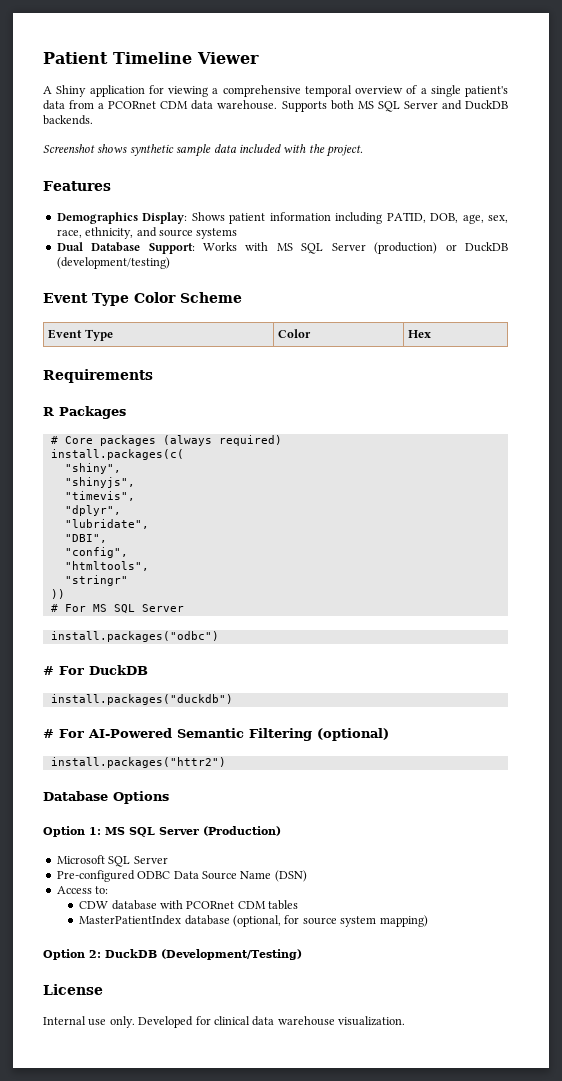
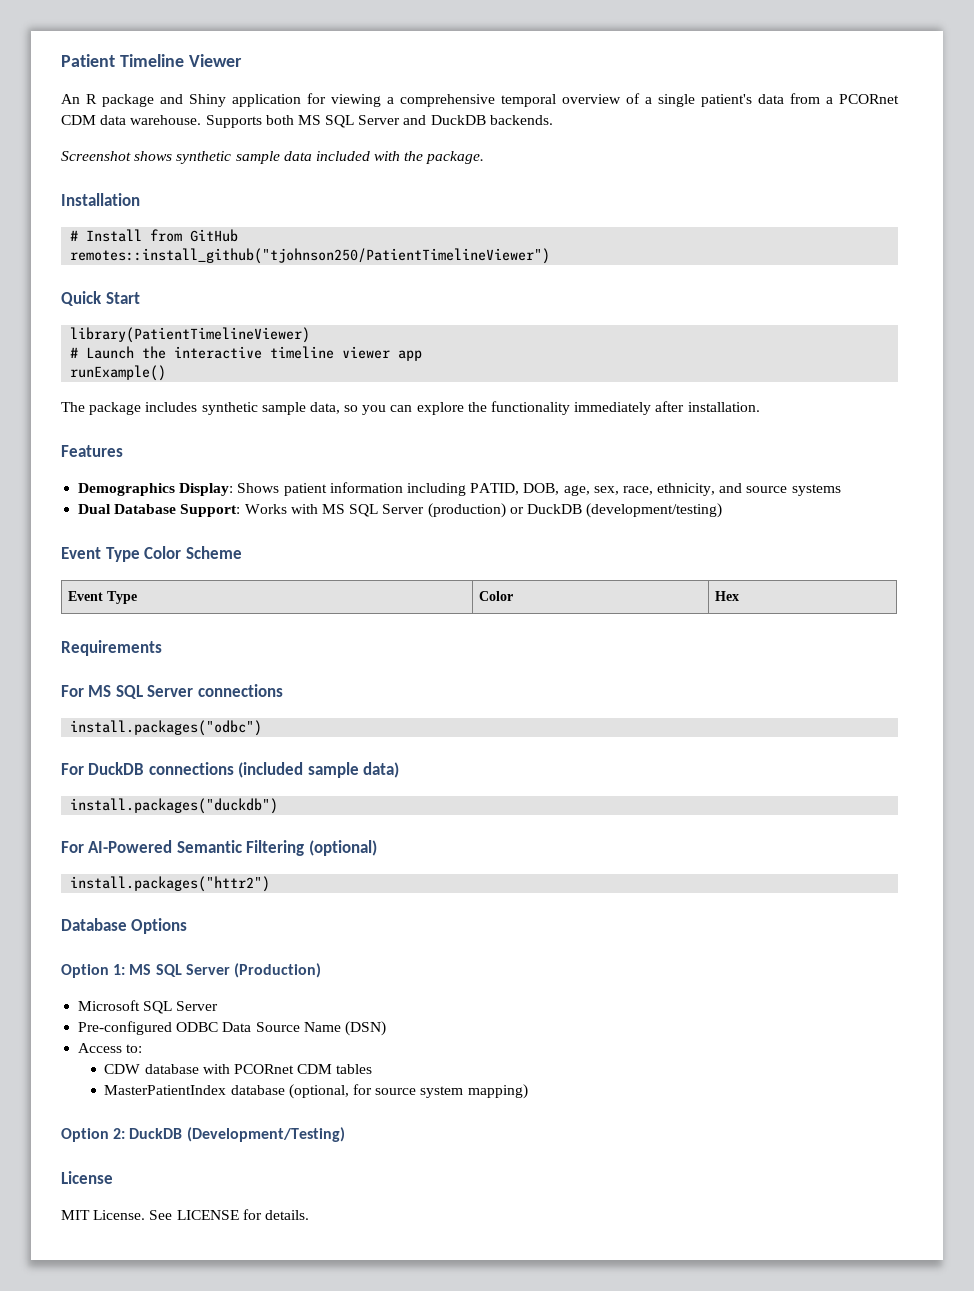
- A Shiny application for viewing a comprehensive temporal overview of a single patient's data from a PCORnet CDM data warehouse.
+ An R package and Shiny application for viewing a comprehensive temporal overview of a single patient's data from a PCORnet CDM data warehouse.
- Screenshot shows synthetic sample data included with the project.
+ Screenshot shows synthetic sample data included with the package.
+ Installation
+ # Install from GitHub
+ remotes::install_github("tjohnson250/PatientTimelineViewer")
+ Quick Start
+ library(PatientTimelineViewer)
+ # Launch the interactive timeline viewer app
+ runExample()
+ The package includes synthetic sample data, so you can explore the functionality immediately after installation.
- R Packages
- # Core packages (always required)
- install.packages(c(
- "shiny",
- "shinyjs",
- "timevis",
- "dplyr",
- "lubridate",
- "DBI",
- "config",
- "htmltools",
- "stringr"
- ))
- # For MS SQL Server
+ For MS SQL Server connections
- # For DuckDB
+ For DuckDB connections (included sample data)
- # For AI-Powered Semantic Filtering (optional)
+ For AI-Powered Semantic Filtering (optional)
- Internal use only. Developed for clinical data warehouse visualization.
+ MIT License. See LICENSE for details.

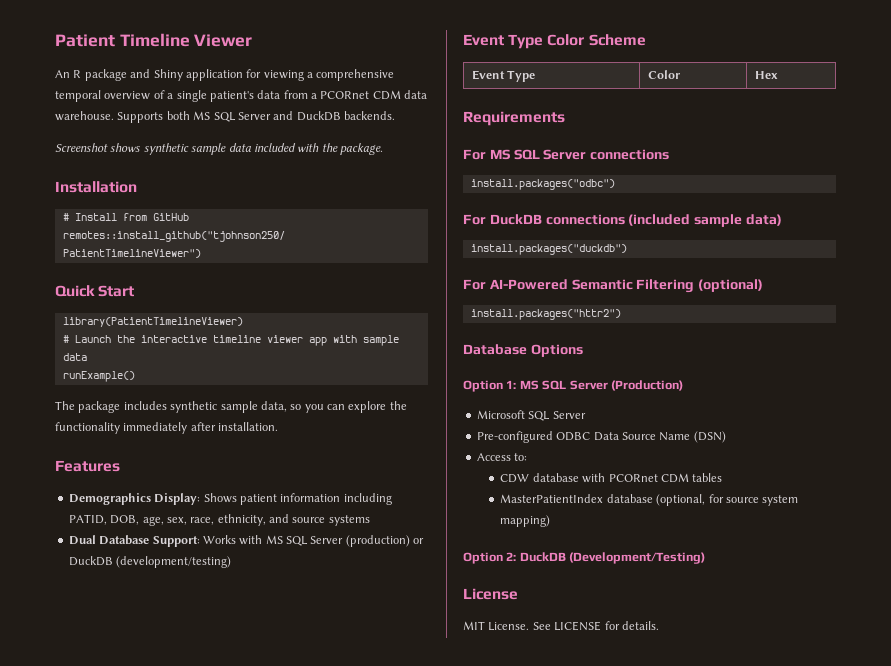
- # Launch the interactive timeline viewer app
+ # Launch the interactive timeline viewer app with sample data

